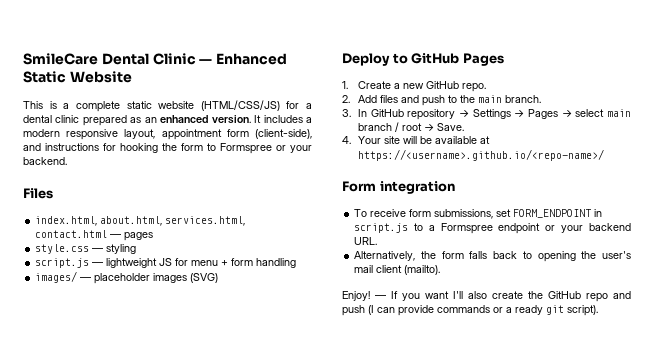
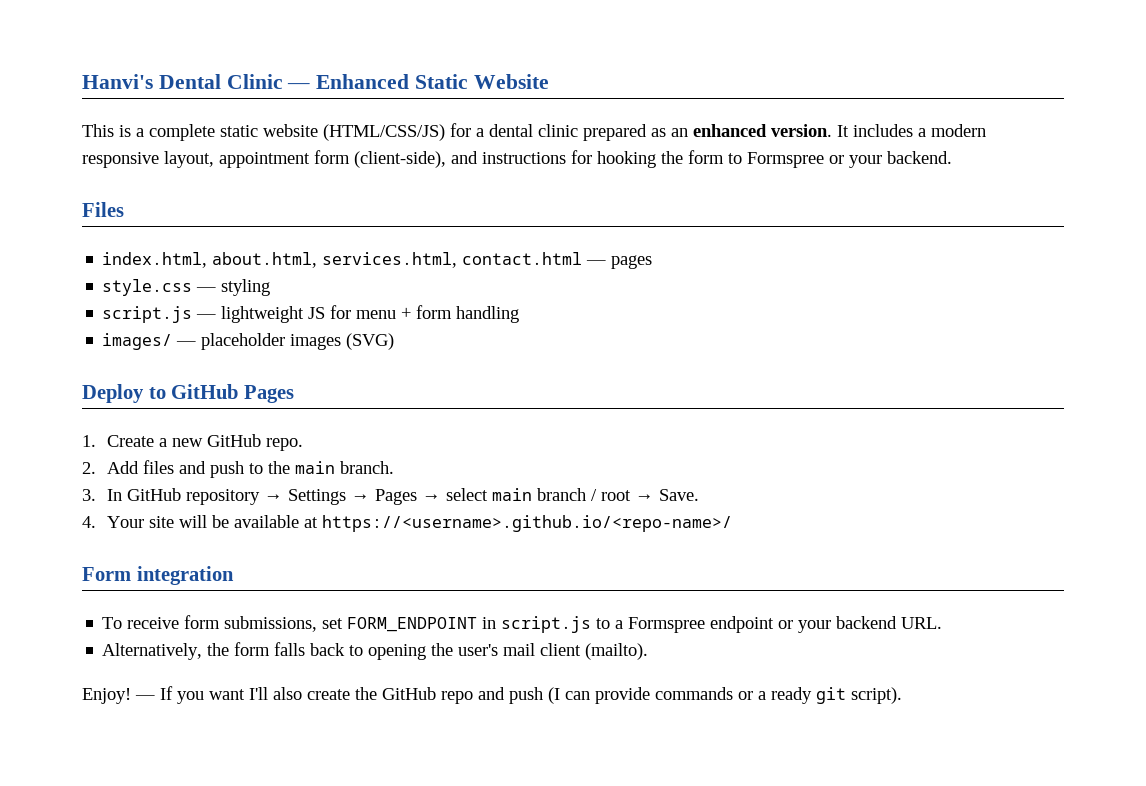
- SmileCare Dental Clinic — Enhanced Static Website
+ Hanvi's Dental Clinic — Enhanced Static Website

